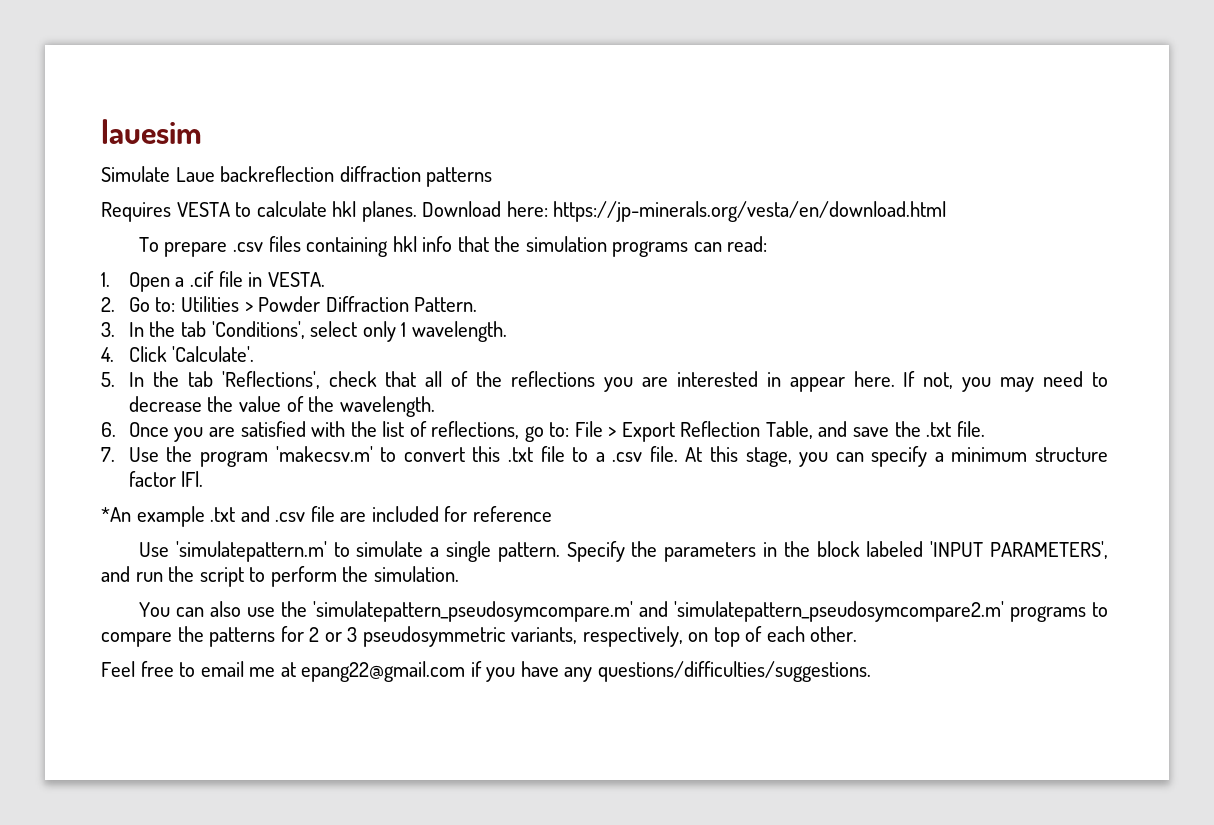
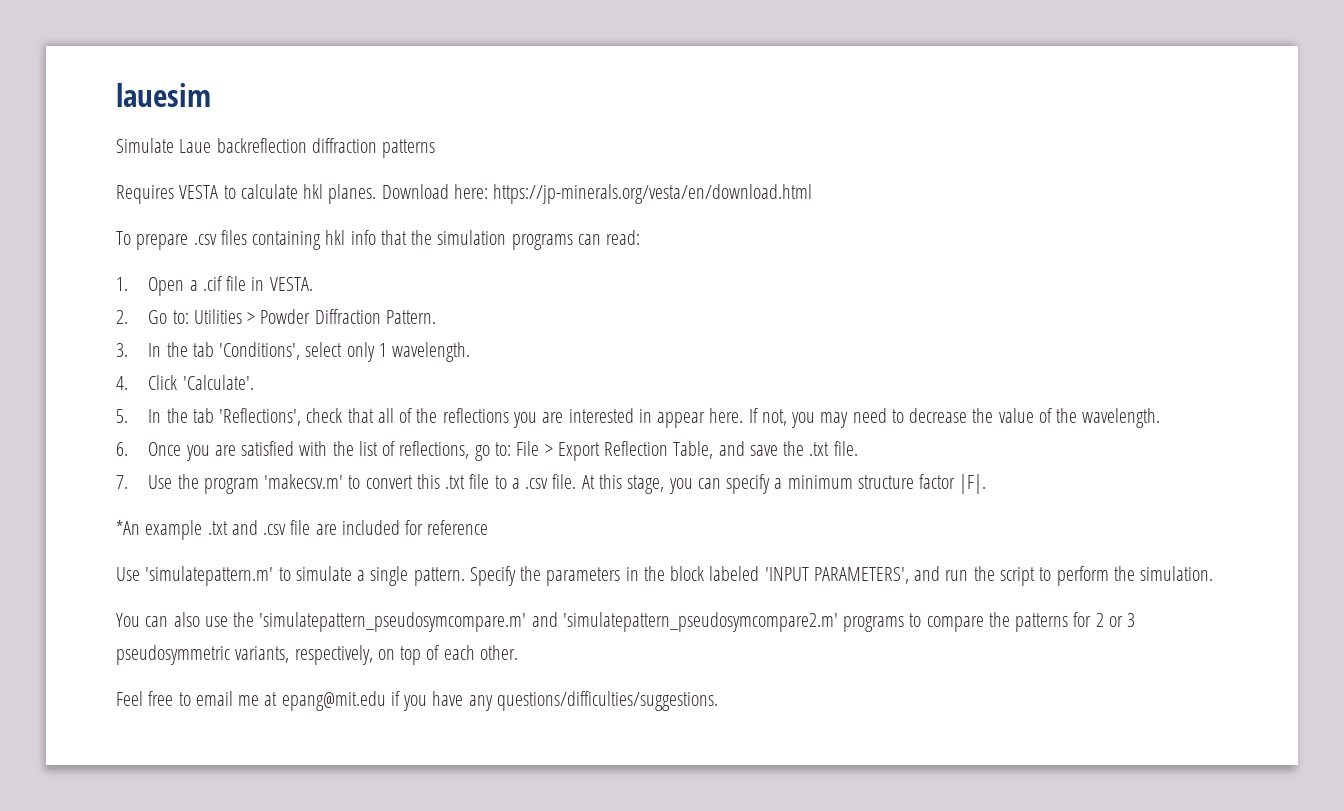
- Feel free to email me at epang22@gmail.com if you have any questions/difficulties/suggestions.
+ Feel free to email me at epang@mit.edu if you have any questions/difficulties/suggestions.

